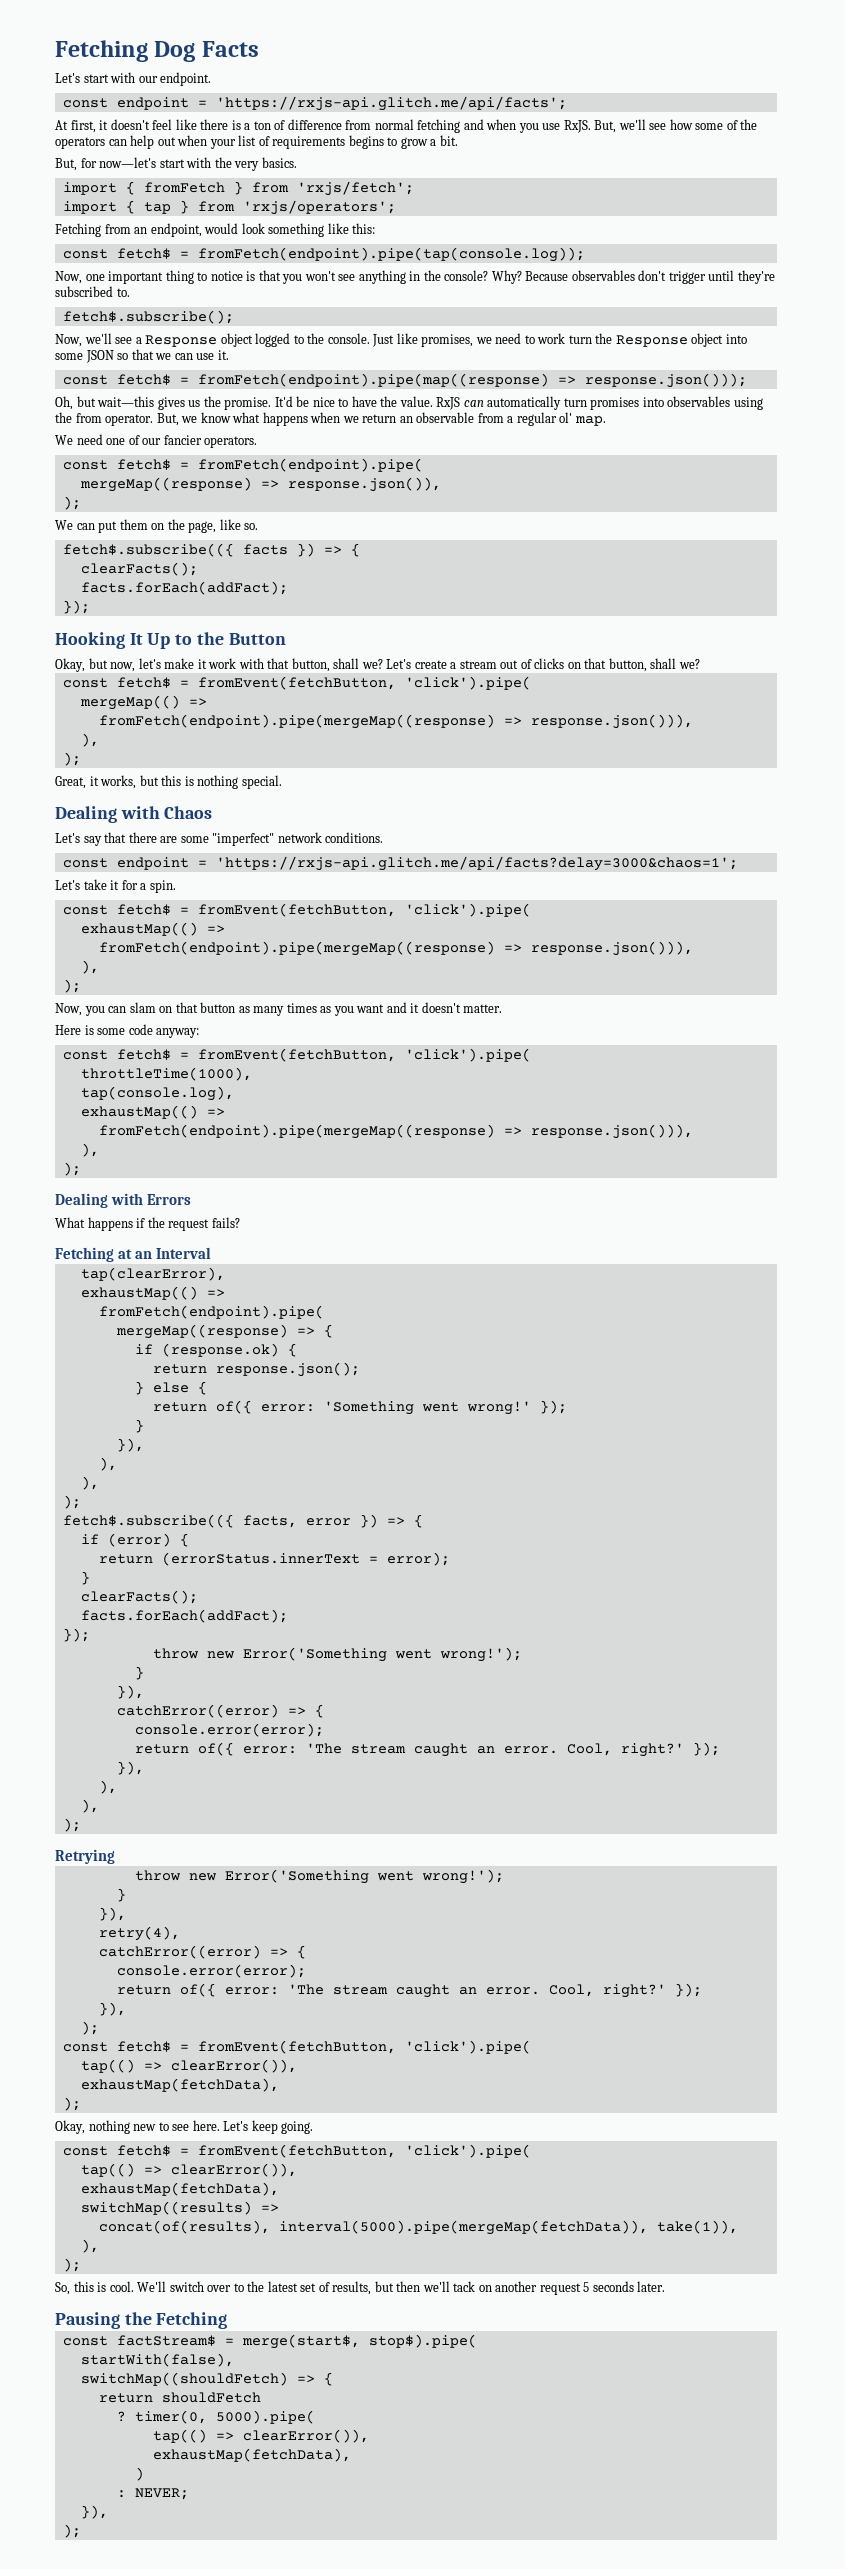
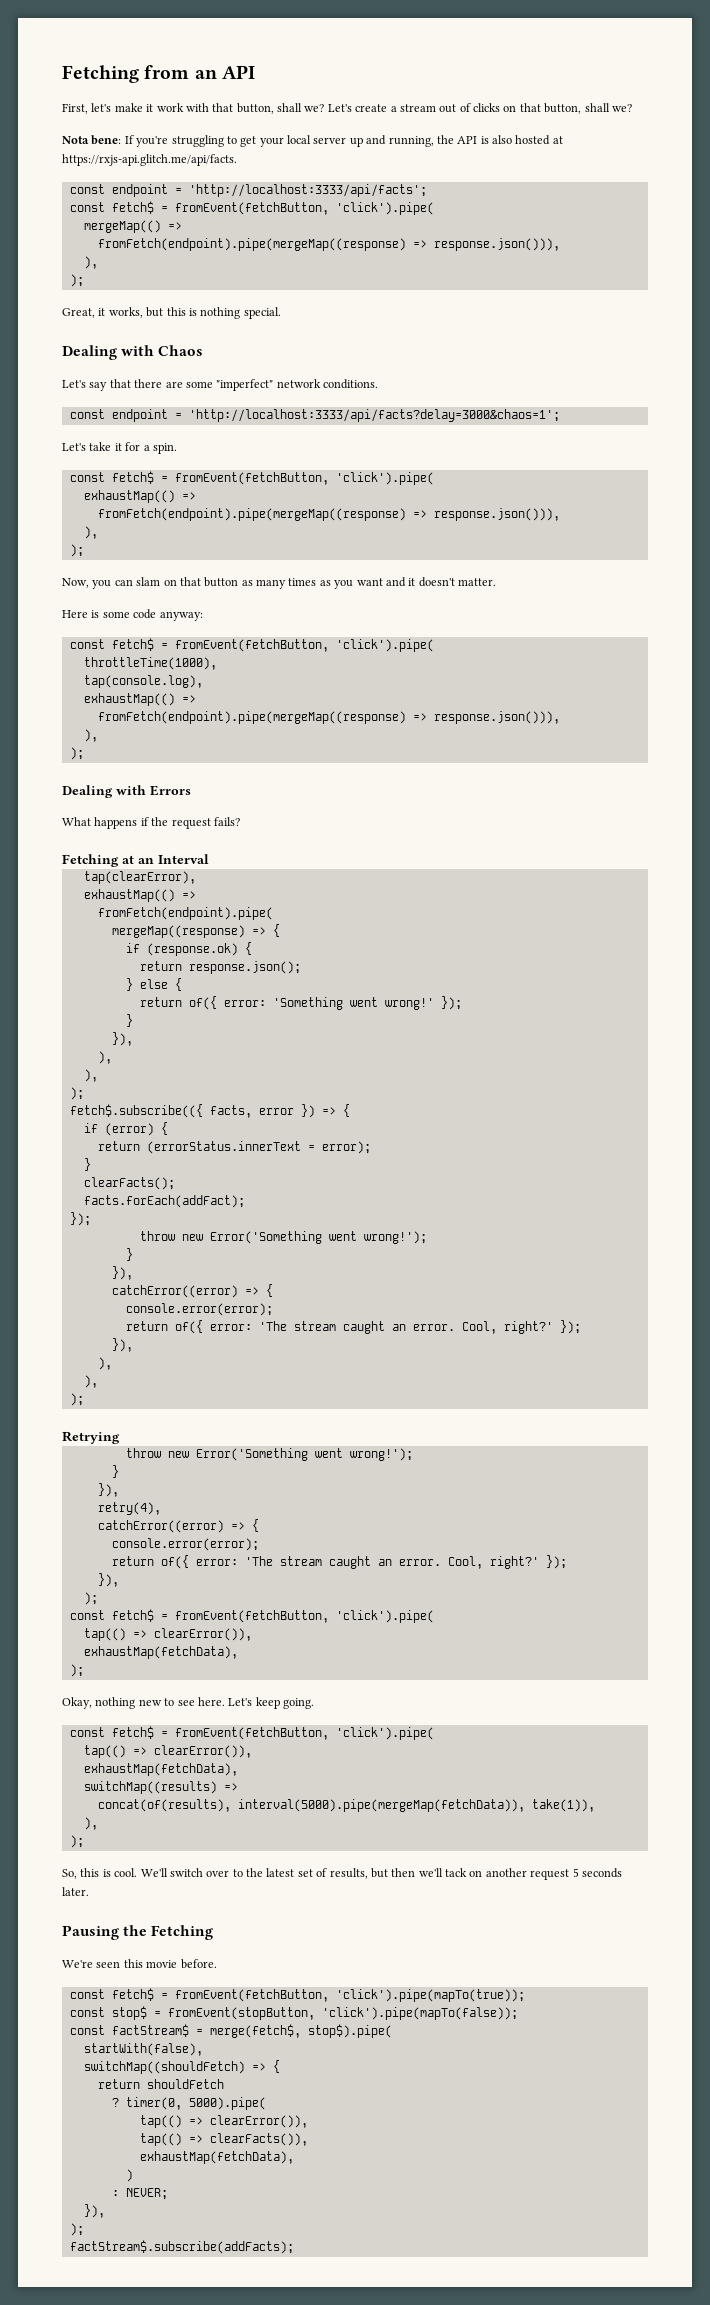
- Fetching Dog Facts
- Let's start with our endpoint.
- const endpoint = 'https://rxjs-api.glitch.me/api/facts';
- At first, it doesn't feel like there is a ton of difference from normal fetching and when you use RxJS. But, we'll see how some of the operators can help out when your list of requirements begins to grow a bit.
- But, for now—let's start with the very basics.
- import { fromFetch } from 'rxjs/fetch';
- import { tap } from 'rxjs/operators';
- Fetching from an endpoint, would look something like this:
- const fetch$ = fromFetch(endpoint).pipe(tap(console.log));
- Now, one important thing to notice is that you won't see anything in the console? Why? Because observables don't trigger until they're subscribed to.
- fetch$.subscribe();
- Now, we'll see a Response object logged to the console. Just like promises, we need to work turn the Response object into some JSON so that we can use it.
- const fetch$ = fromFetch(endpoint).pipe(map((response) => response.json()));
- Oh, but wait—this gives us the promise. It'd be nice to have the value. RxJS can automatically turn promises into observables using the from operator. But, we know what happens when we return an observable from a regular ol' map.
- We need one of our fancier operators.
- const fetch$ = fromFetch(endpoint).pipe(
- mergeMap((response) => response.json()),
- );
- We can put them on the page, like so.
- fetch$.subscribe(({ facts }) => {
- clearFacts();
- facts.forEach(addFact);
- });
- Hooking It Up to the Button
- Okay, but now, let's make it work with that button, shall we?
+ Fetching from an API
+ First, let's make it work with that button, shall we?
+ Nota bene: If you're struggling to get your local server up and running, the API is also hosted at https://rxjs-api.glitch.me/api/facts.
+ const endpoint = 'http://localhost:3333/api/facts';
- const endpoint = 'https://rxjs-api.glitch.me/api/facts?delay=3000&chaos=1';
+ const endpoint = 'http://localhost:3333/api/facts?delay=3000&chaos=1';
+ We're seen this movie before.
+ const fetch$ = fromEvent(fetchButton, 'click').pipe(mapTo(true));
+ const stop$ = fromEvent(stopButton, 'click').pipe(mapTo(false));
- const factStream$ = merge(start$, stop$).pipe(
+ const factStream$ = merge(fetch$, stop$).pipe(
+ tap(() => clearFacts()),
+ factStream$.subscribe(addFacts);

